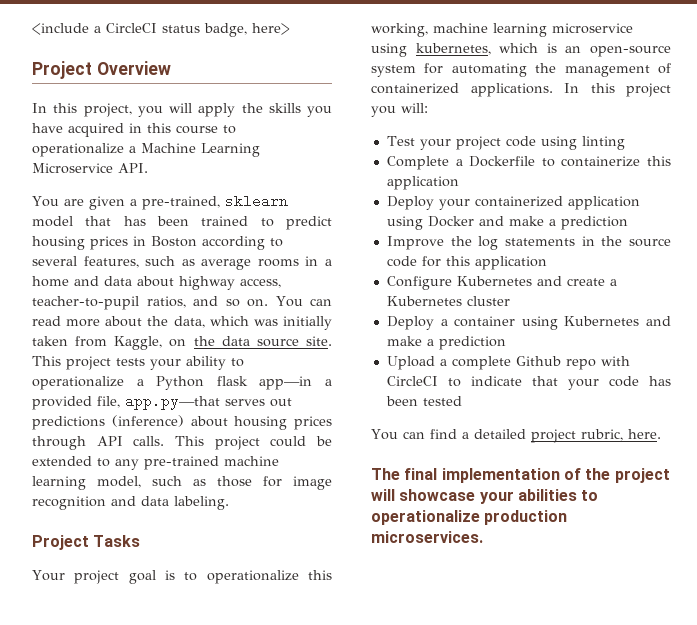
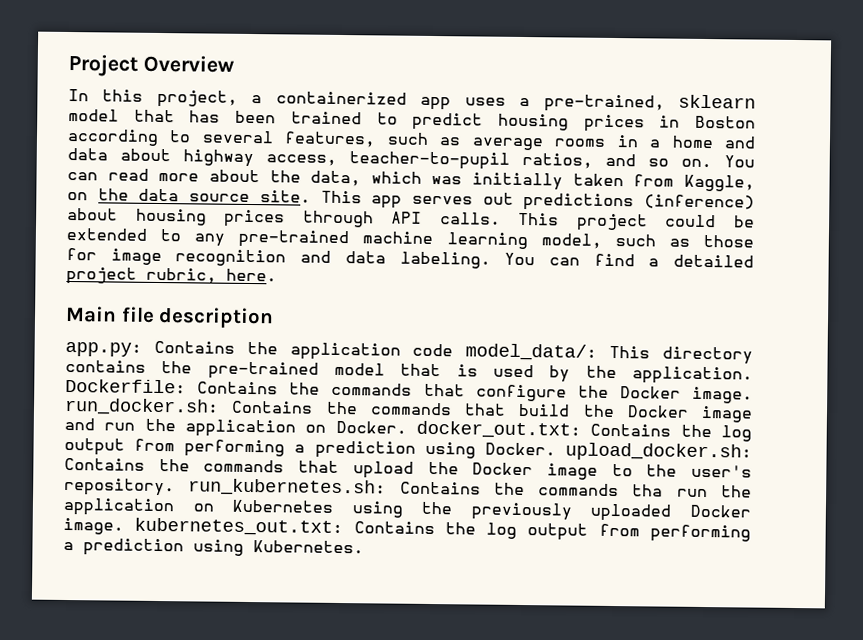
- <include a CircleCI status badge, here>
- In this project, you will apply the skills you have acquired in this course to operationalize a Machine Learning Microservice API.
- You are given a pre-trained, sklearn model that has been trained to predict housing prices in Boston according to several features, such as average rooms in a home and data about highway access, teacher-to-pupil ratios, and so on.
+ In this project, a containerized app uses a pre-trained, sklearn model that has been trained to predict housing prices in Boston according to several features, such as average rooms in a home and data about highway access, teacher-to-pupil ratios, and so on.
- This project tests your ability to operationalize a Python flask app—in a provided file, app.py—that serves out predictions (inference) about housing prices through API calls.
+ This app serves out predictions (inference) about housing prices through API calls.
- This project could be extended to any pre-trained machine learning model, such as those for image recognition and data labeling.
- Project Tasks
- Your project goal is to operationalize this working, machine learning microservice using kubernetes, which is an open-source system for automating the management of containerized applications. In this project you will:
- Test your project code using linting
- Complete a Dockerfile to containerize this application
- Deploy your containerized application using Docker and make a prediction
- Improve the log statements in the source code for this application
- Configure Kubernetes and create a Kubernetes cluster
- Deploy a container using Kubernetes and make a prediction
- Upload a complete Github repo with CircleCI to indicate that your code has been tested
- You can find a detailed project rubric, here.
+ This project could be extended to any pre-trained machine learning model, such as those for image recognition and data labeling. You can find a detailed project rubric, here.
- The final implementation of the project will showcase your abilities to operationalize production microservices.
+ Main file description
+ app.py: Contains the application code model_data/: This directory contains the pre-trained model that is used by the application. Dockerfile: Contains the commands that configure the Docker image. run_docker.sh: Contains the commands that build the Docker image and run the application on Docker. docker_out.txt: Contains the log output from performing a prediction using Docker. upload_docker.sh: Contains the commands that upload the Docker image to the user's repository. run_kubernetes.sh: Contains the commands tha run the application on Kubernetes using the previously uploaded Docker image. kubernetes_out.txt: Contains the log output from performing a prediction using Kubernetes.

